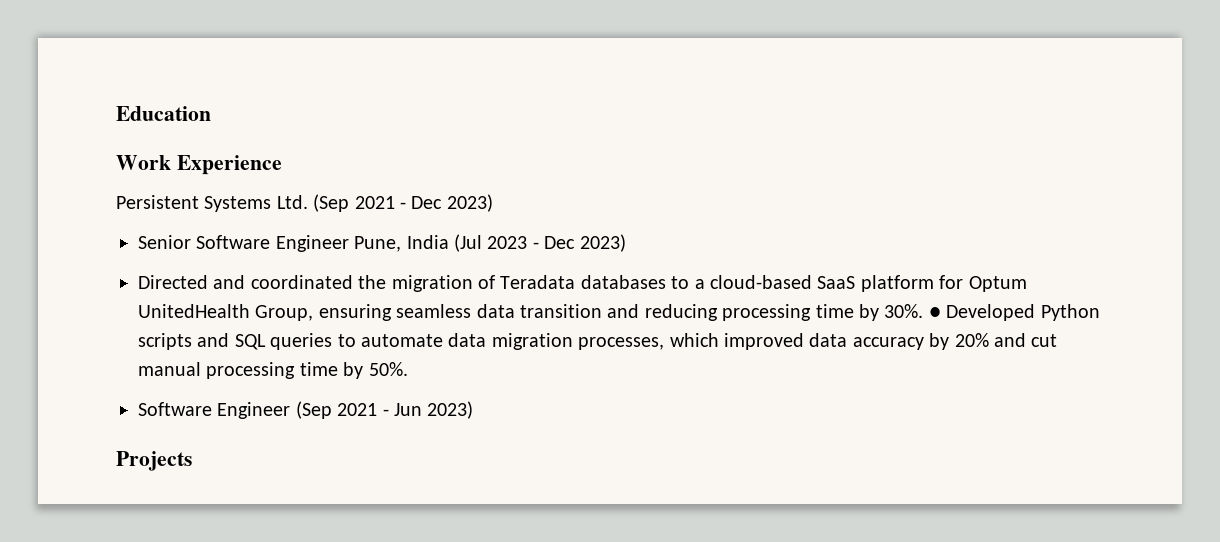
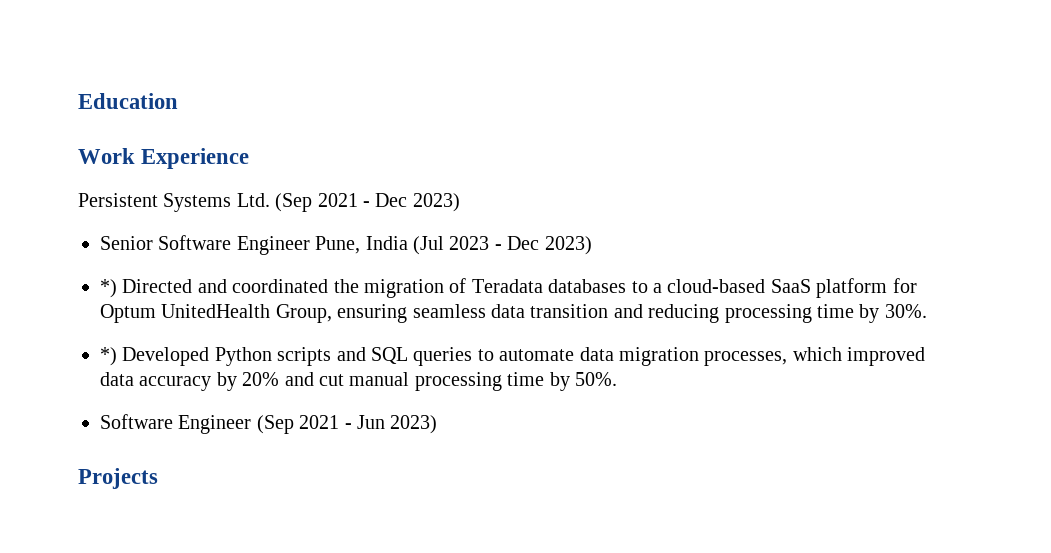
- Directed and coordinated the migration of Teradata databases to a cloud-based SaaS platform for Optum UnitedHealth Group, ensuring seamless data transition and reducing processing time by 30%. ● Developed Python scripts and SQL queries to automate data migration processes, which improved data accuracy by 20% and cut manual processing time by 50%.
+ *) Directed and coordinated the migration of Teradata databases to a cloud-based SaaS platform for Optum UnitedHealth Group, ensuring seamless data transition and reducing processing time by 30%.
+ *) Developed Python scripts and SQL queries to automate data migration processes, which improved data accuracy by 20% and cut manual processing time by 50%.

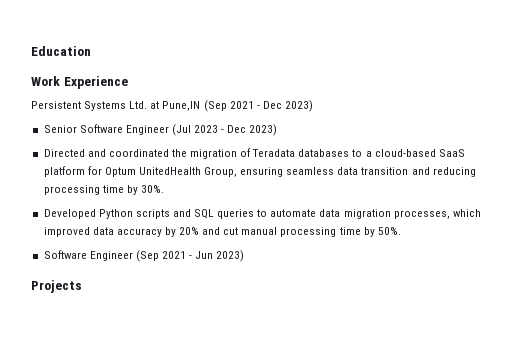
- Persistent Systems Ltd. (Sep 2021 - Dec 2023)
+ Persistent Systems Ltd. at Pune,IN (Sep 2021 - Dec 2023)
- Senior Software Engineer Pune, India (Jul 2023 - Dec 2023)
+ Senior Software Engineer (Jul 2023 - Dec 2023)
- *) Directed and coordinated the migration of Teradata databases to a cloud-based SaaS platform for Optum UnitedHealth Group, ensuring seamless data transition and reducing processing time by 30%.
+ Directed and coordinated the migration of Teradata databases to a cloud-based SaaS platform for Optum UnitedHealth Group, ensuring seamless data transition and reducing processing time by 30%.
- *) Developed Python scripts and SQL queries to automate data migration processes, which improved data accuracy by 20% and cut manual processing time by 50%.
+ Developed Python scripts and SQL queries to automate data migration processes, which improved data accuracy by 20% and cut manual processing time by 50%.

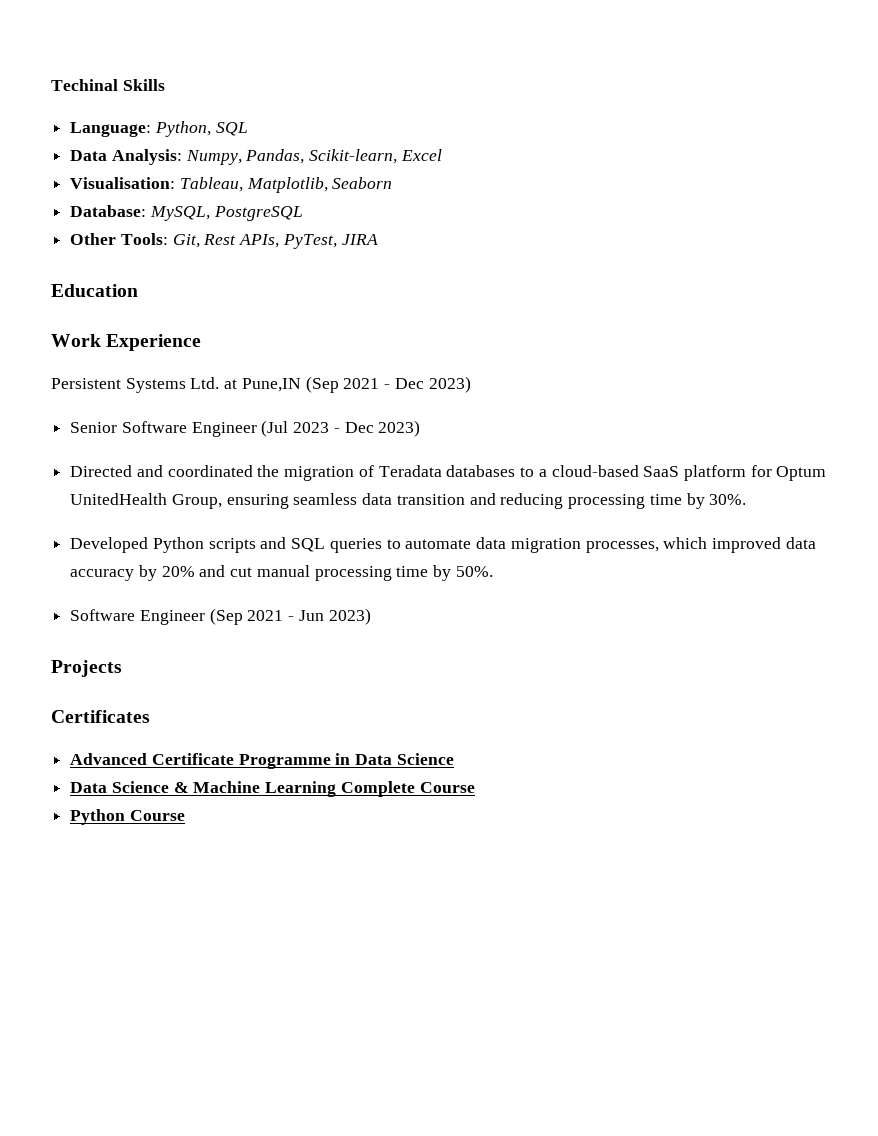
+ Techinal Skills
+ Language: Python, SQL
+ Data Analysis: Numpy, Pandas, Scikit-learn, Excel
+ Visualisation: Tableau, Matplotlib, Seaborn
+ Database: MySQL, PostgreSQL
+ Other Tools: Git, Rest APIs, PyTest, JIRA
+ Certificates
+ Advanced Certificate Programme in Data Science
+ Data Science & Machine Learning Complete Course
+ Python Course

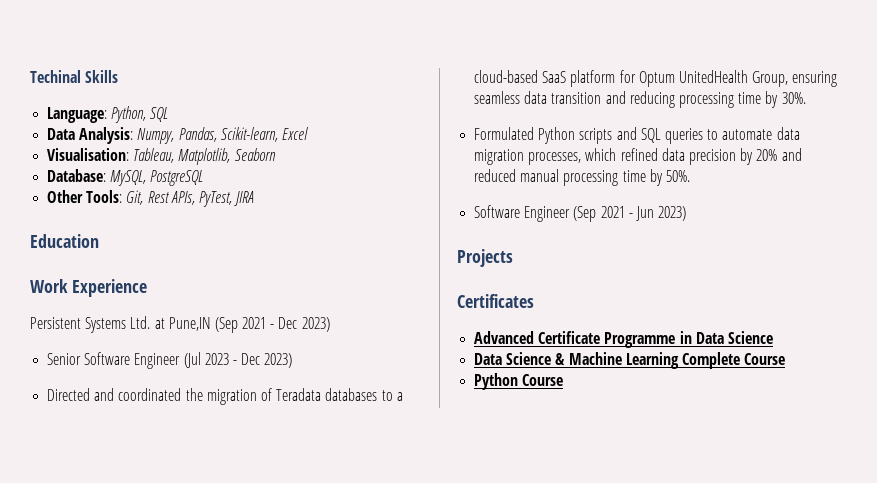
- Developed Python scripts and SQL queries to automate data migration processes, which improved data accuracy by 20% and cut manual processing time by 50%.
+ Formulated Python scripts and SQL queries to automate data migration processes, which refined data precision by 20% and reduced manual processing time by 50%.

